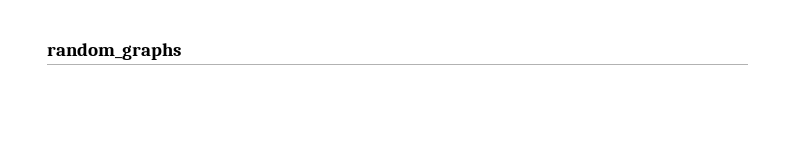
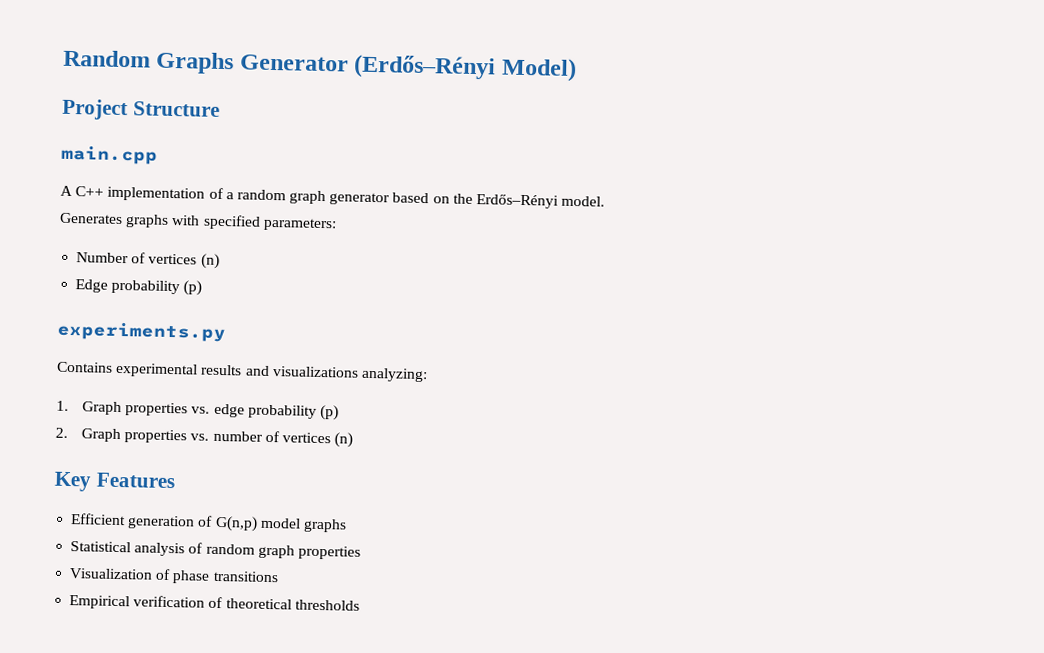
- random_graphs
+ Random Graphs Generator (Erdős–Rényi Model)
+ Project Structure
+ main.cpp
+ A C++ implementation of a random graph generator based on the Erdős–Rényi model.
+ Generates graphs with specified parameters:
+ Number of vertices (n)
+ Edge probability (p)
+ experiments.py
+ Contains experimental results and visualizations analyzing:
+ 1. Graph properties vs. edge probability (p)
+ 2. Graph properties vs. number of vertices (n)
+ Key Features
+ Efficient generation of G(n,p) model graphs
+ Statistical analysis of random graph properties
+ Visualization of phase transitions
+ Empirical verification of theoretical thresholds

